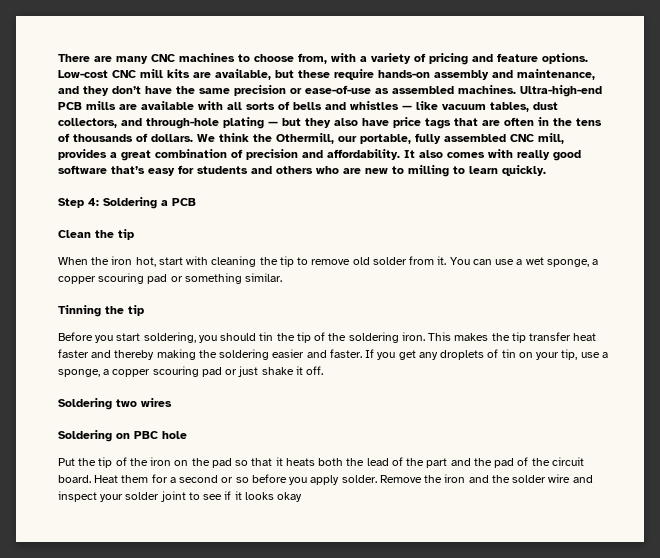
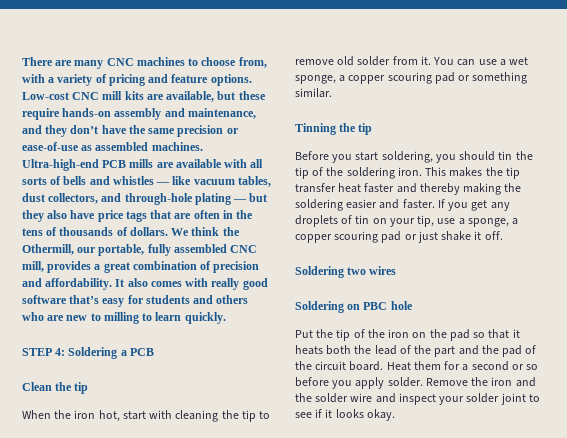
- Step 4: Soldering a PCB
+ STEP 4: Soldering a PCB
- Remove the iron and the solder wire and inspect your solder joint to see if it looks okay
+ Remove the iron and the solder wire and inspect your solder joint to see if it looks okay.

